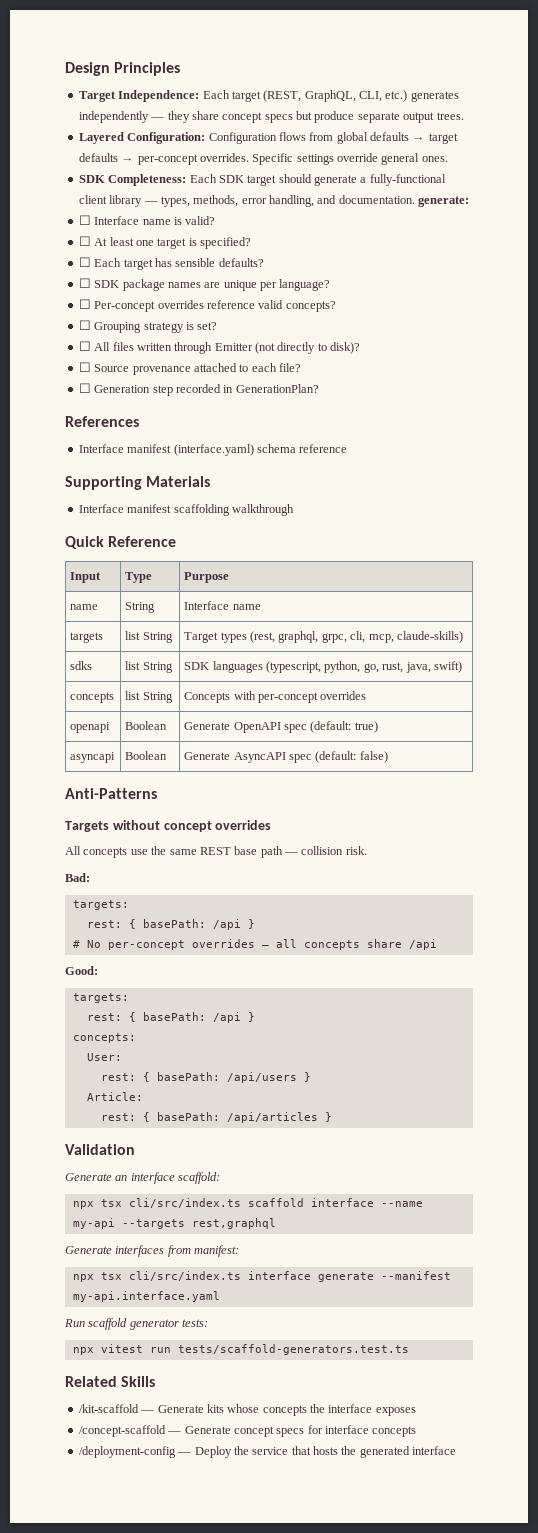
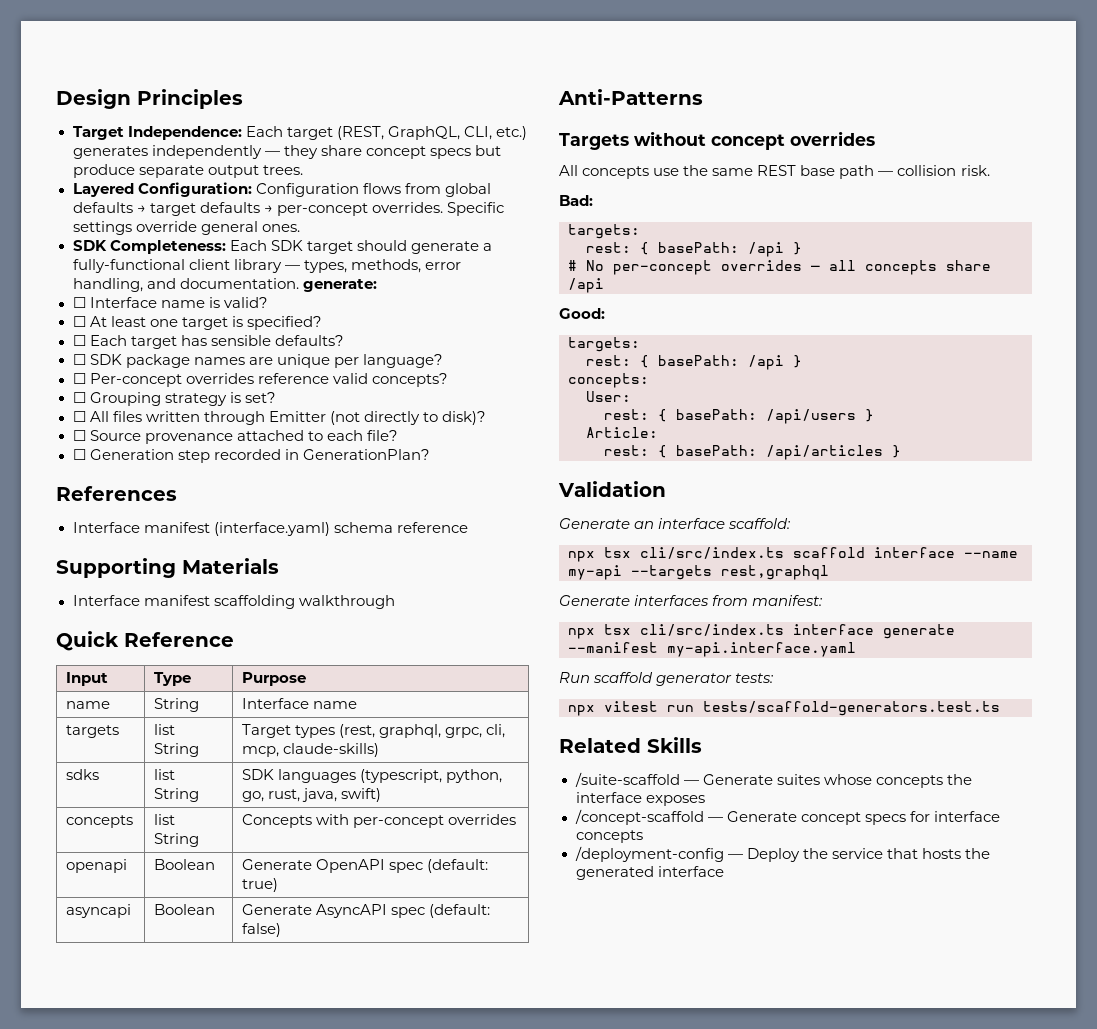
- /kit-scaffold — Generate kits whose concepts the interface exposes
+ /suite-scaffold — Generate suites whose concepts the interface exposes

